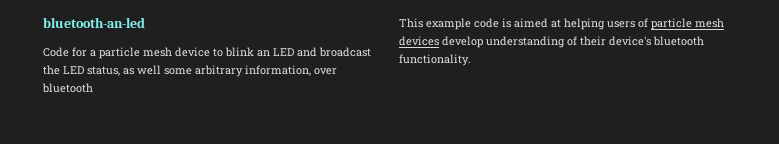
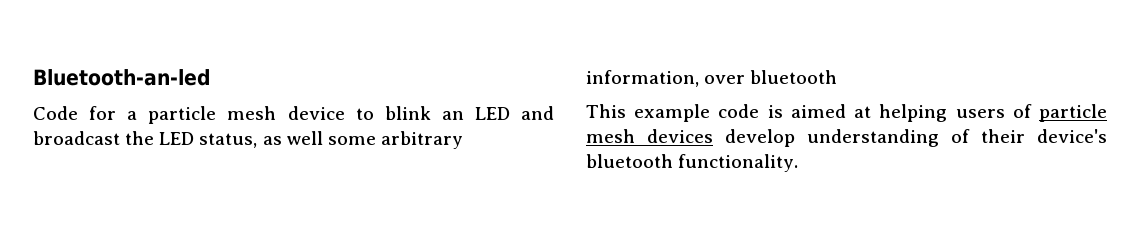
- bluetooth-an-led
+ Bluetooth-an-led

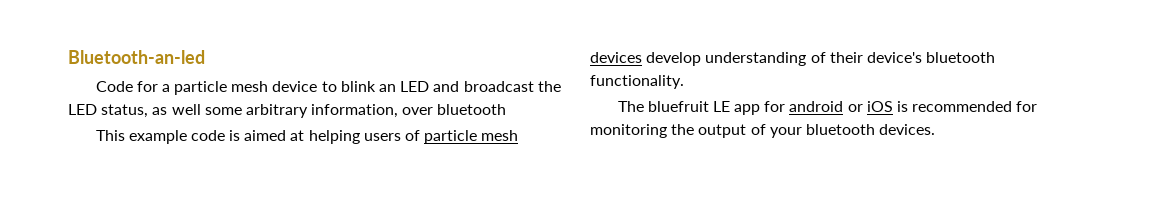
+ The bluefruit LE app for android or iOS is recommended for monitoring the output of your bluetooth devices.

